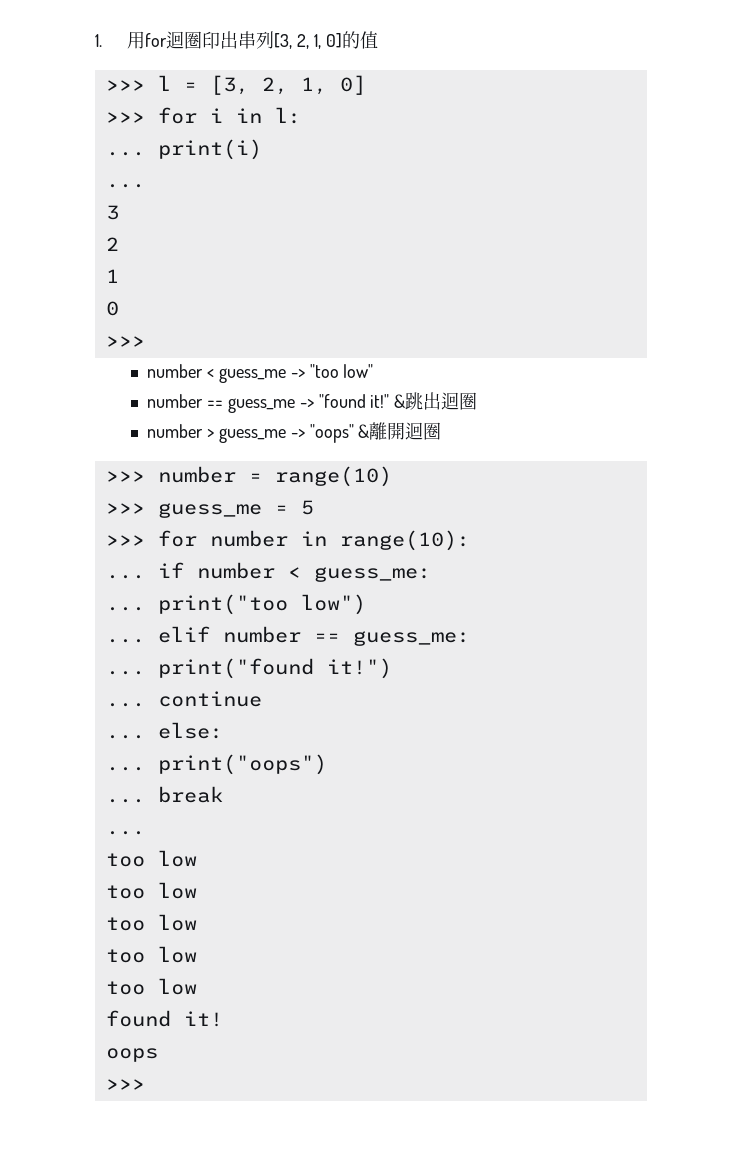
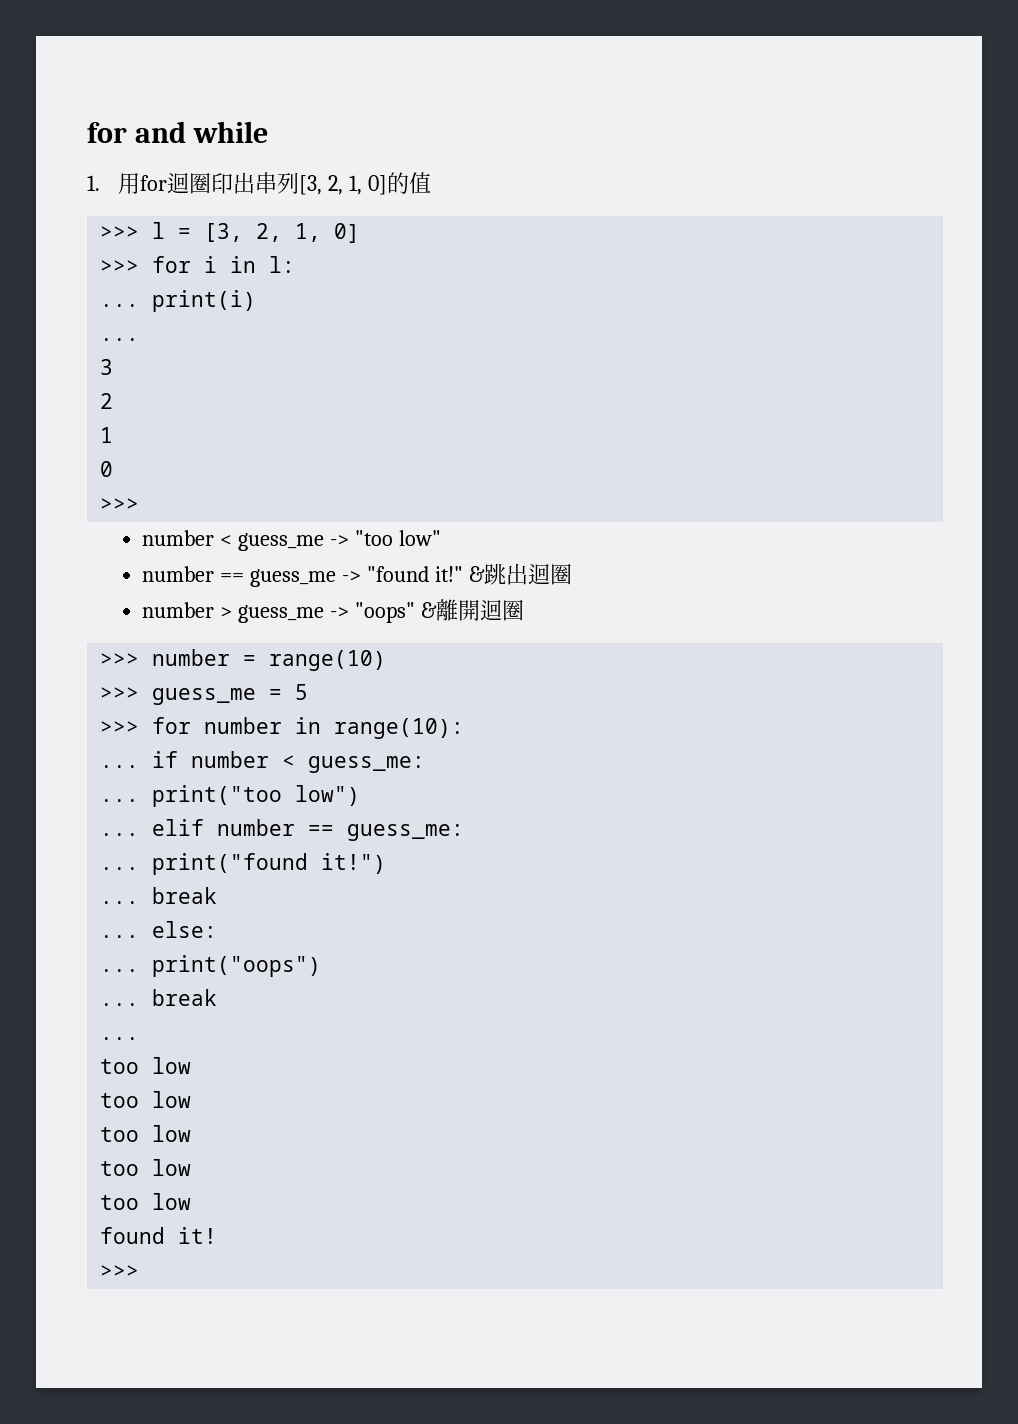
+ for and while
  ... print("found it!")
- ... continue
+ ... break
- oops

